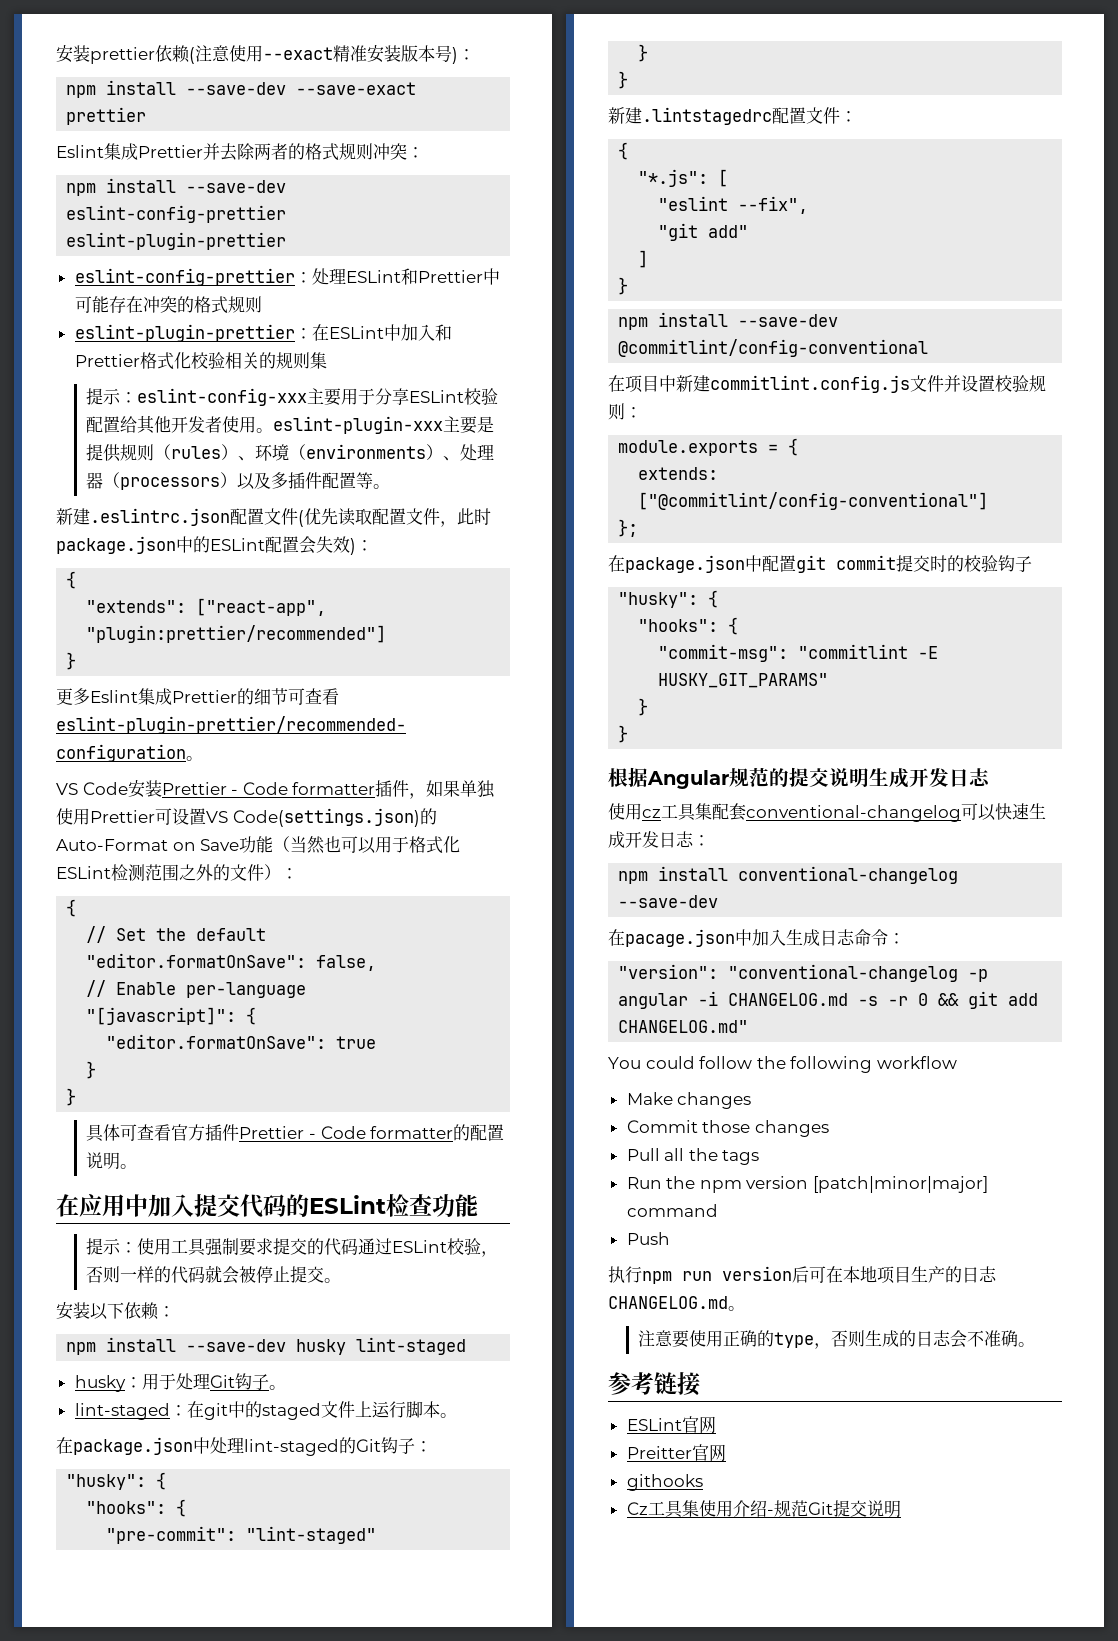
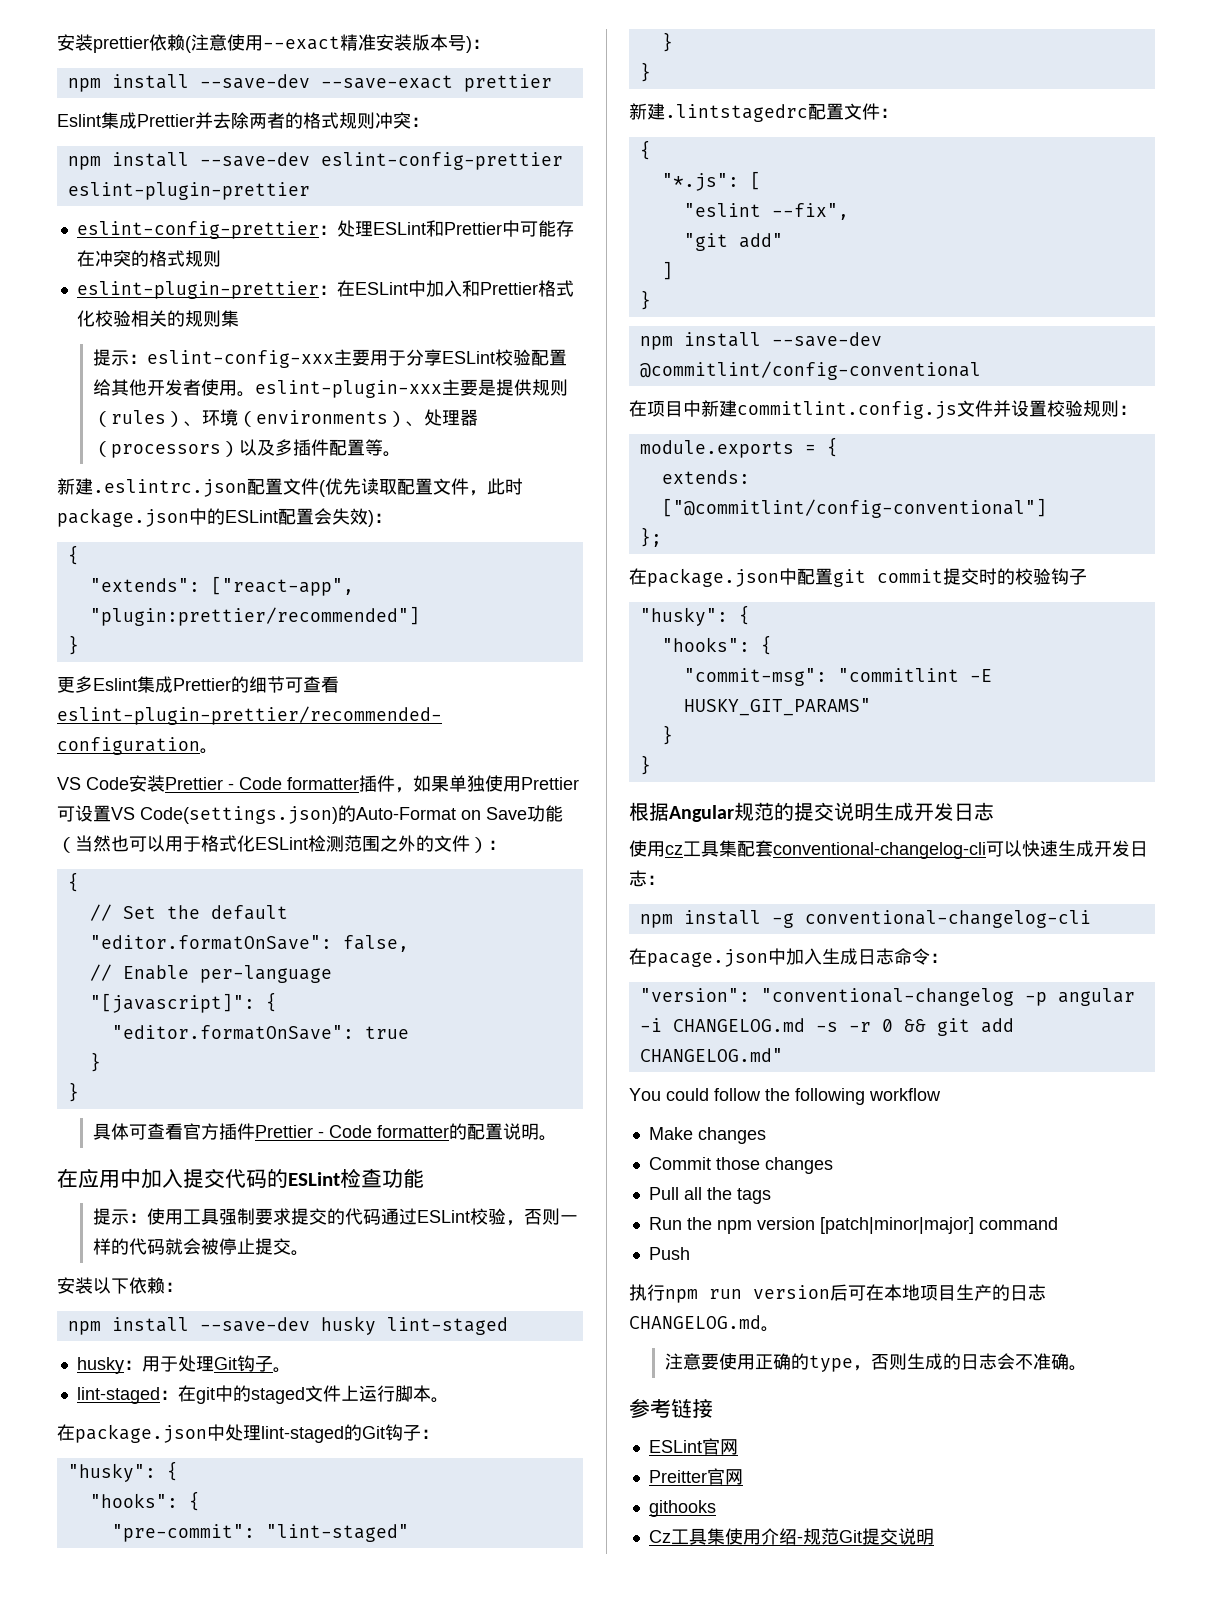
- 使用cz工具集配套conventional-changelog可以快速生成开发日志：
+ 使用cz工具集配套conventional-changelog-cli可以快速生成开发日志：
- npm install conventional-changelog --save-dev
+ npm install -g conventional-changelog-cli

